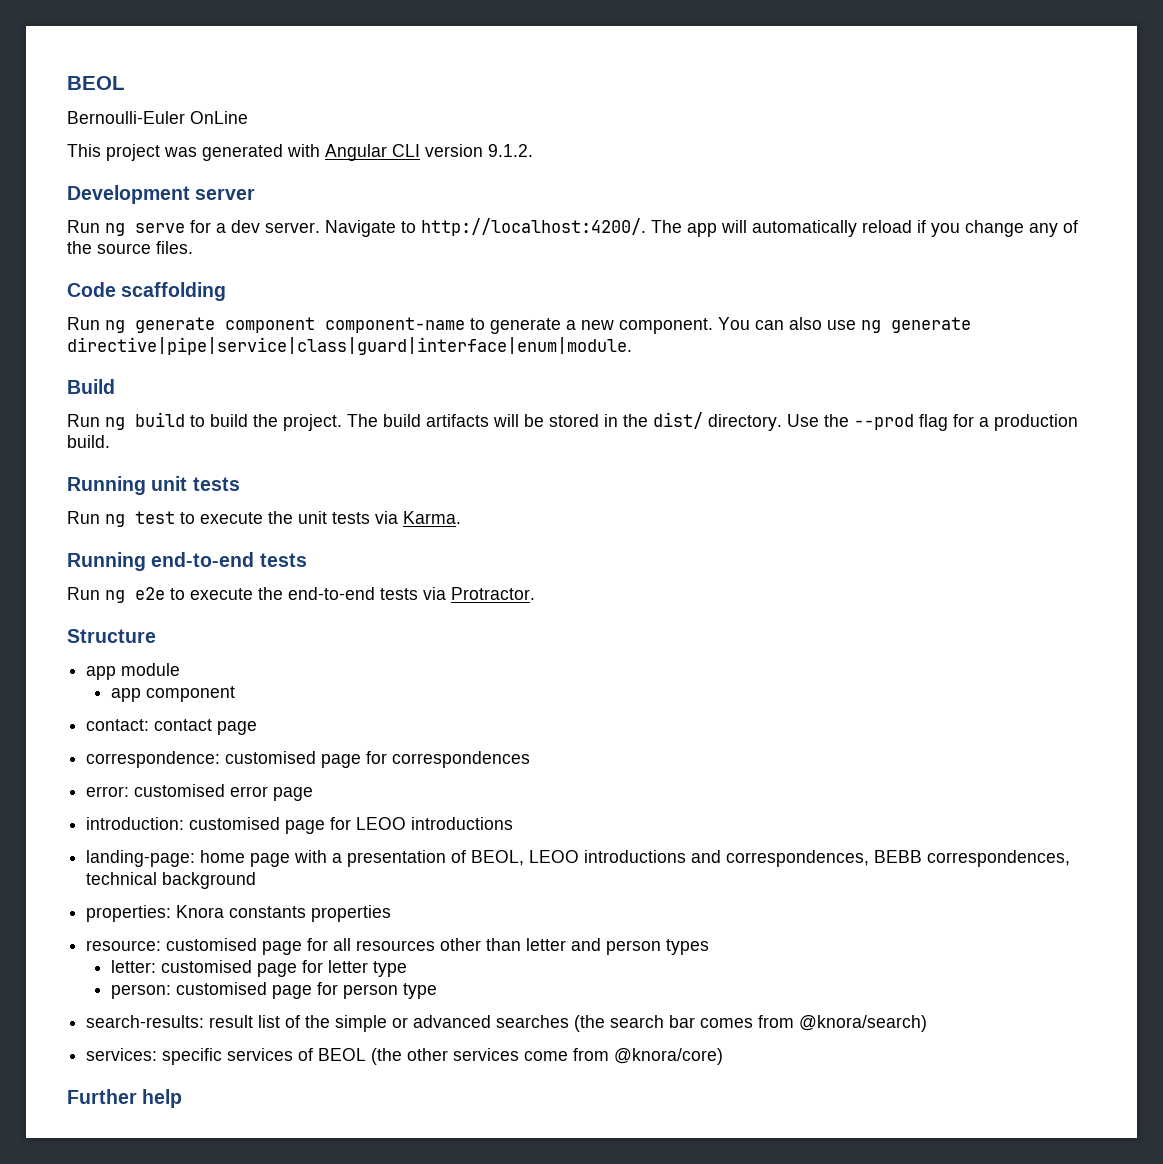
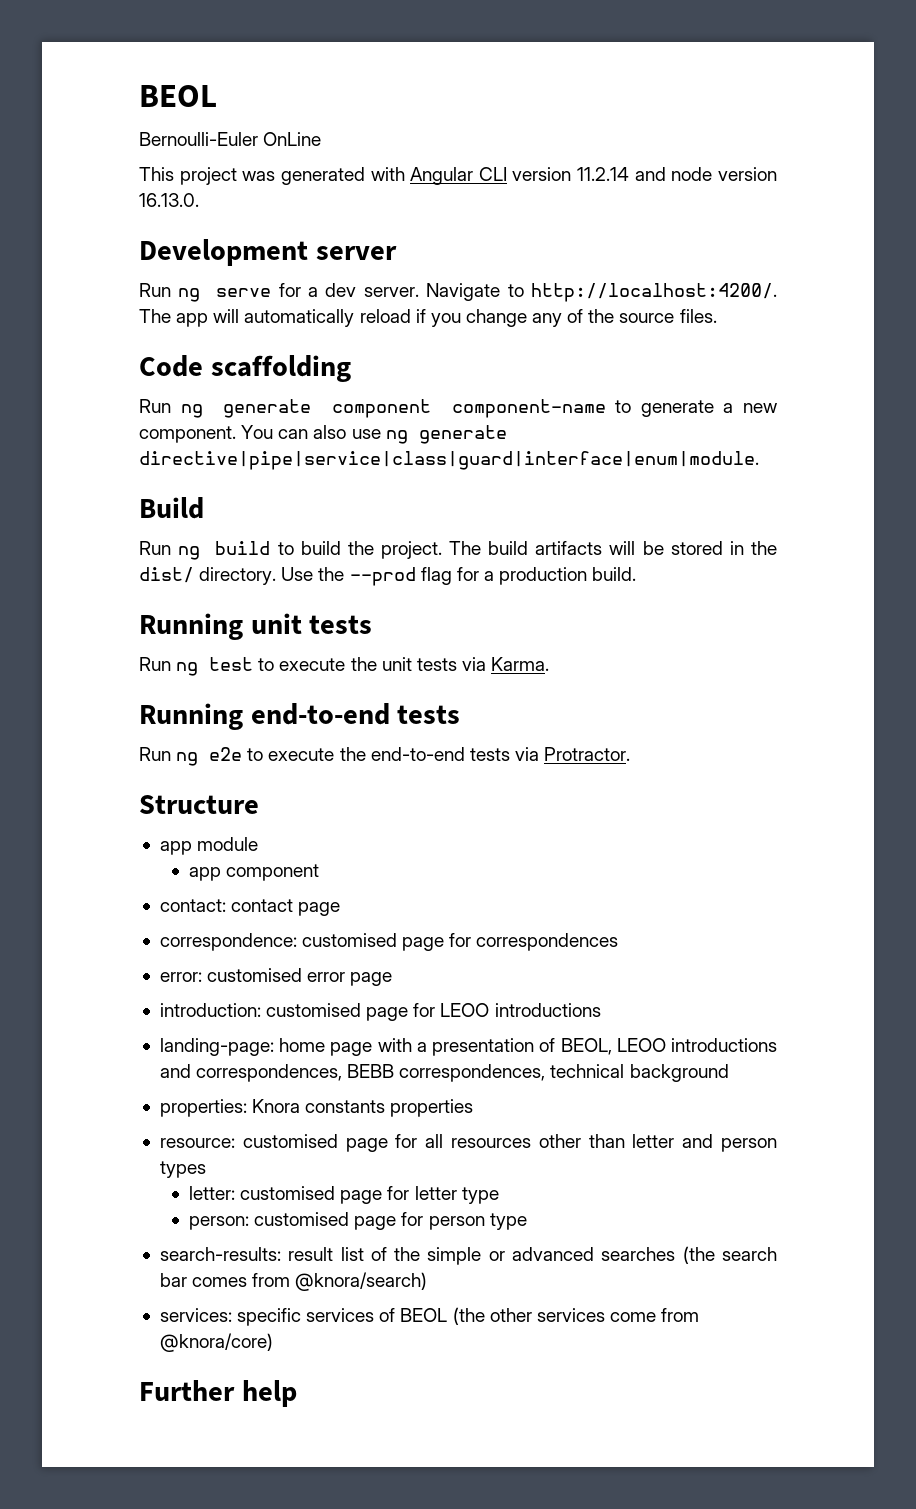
- This project was generated with Angular CLI version 9.1.2.
+ This project was generated with Angular CLI version 11.2.14 and node version 16.13.0.

